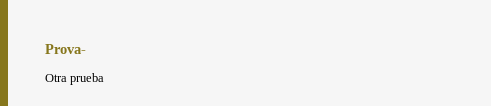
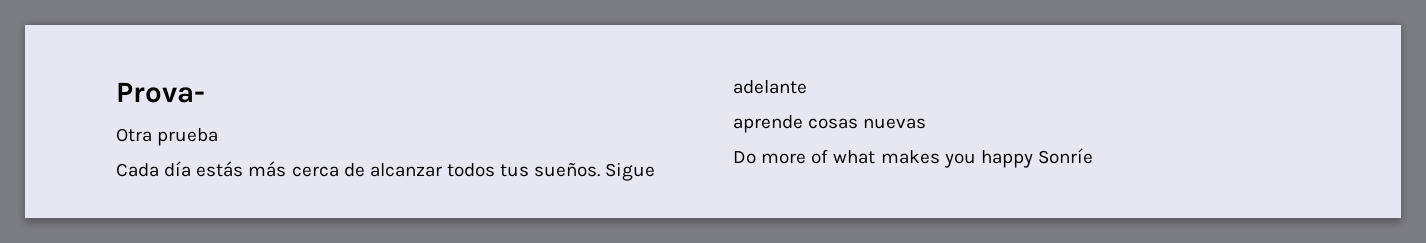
+ Cada día estás más cerca de alcanzar todos tus sueños. Sigue adelante
+ aprende cosas nuevas
+ Do more of what makes you happy Sonríe

